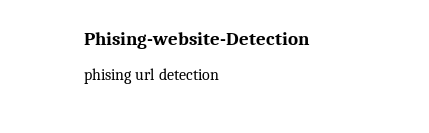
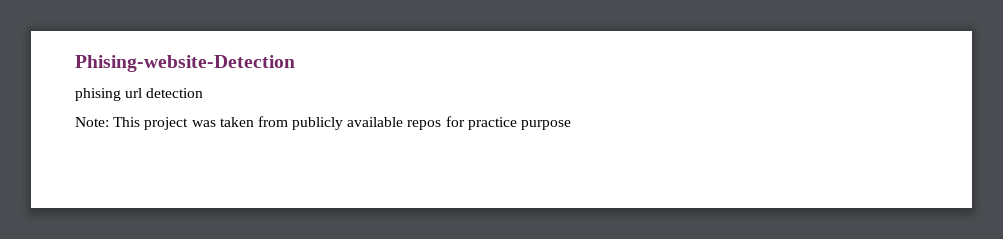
+ Note: This project was taken from publicly available repos for practice purpose

